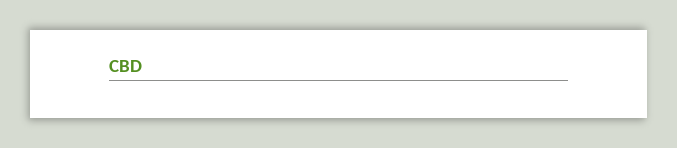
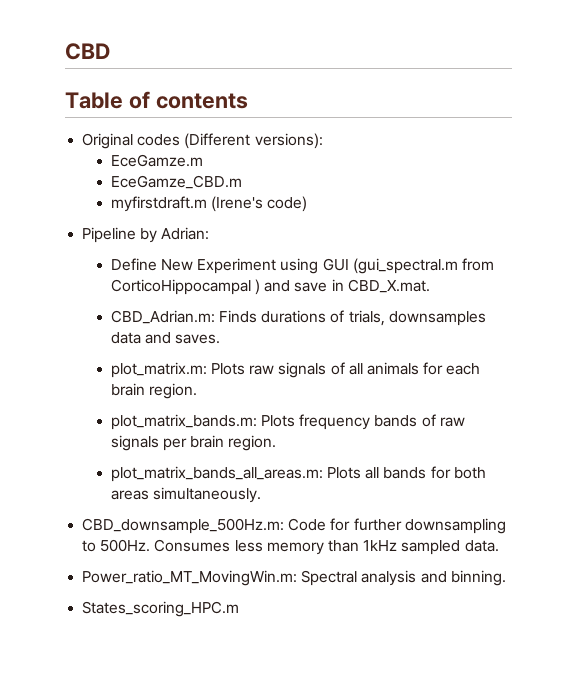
+ Table of contents
+ Original codes (Different versions):
+ EceGamze.m
+ EceGamze_CBD.m
+ myfirstdraft.m (Irene's code)
+ Pipeline by Adrian:
+ Define New Experiment using GUI (gui_spectral.m from CorticoHippocampal ) and save in CBD_X.mat.
+ CBD_Adrian.m: Finds durations of trials, downsamples data and saves.
+ plot_matrix.m: Plots raw signals of all animals for each brain region.
+ plot_matrix_bands.m: Plots frequency bands of raw signals per brain region.
+ plot_matrix_bands_all_areas.m: Plots all bands for both areas simultaneously.
+ CBD_downsample_500Hz.m: Code for further downsampling to 500Hz. Consumes less memory than 1kHz sampled data.
+ Power_ratio_MT_MovingWin.m: Spectral analysis and binning.
+ States_scoring_HPC.m

